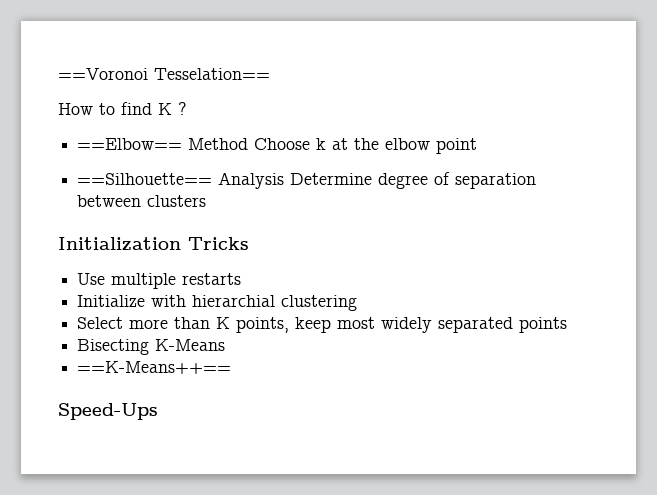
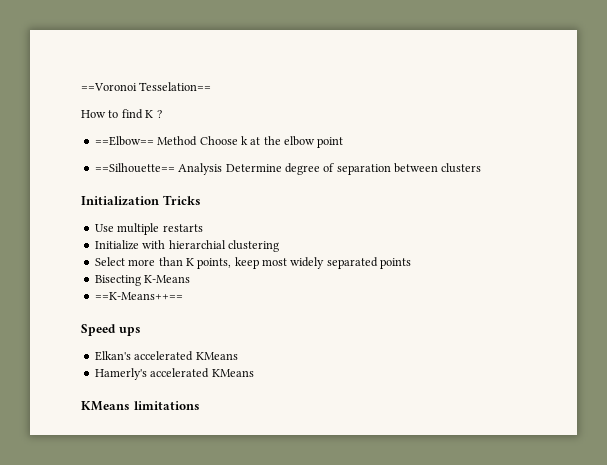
- Speed-Ups
+ Speed ups
+ Elkan's accelerated KMeans
+ Hamerly's accelerated KMeans
+ KMeans limitations

